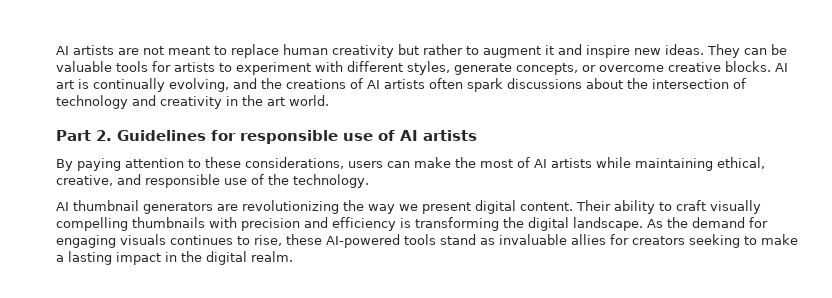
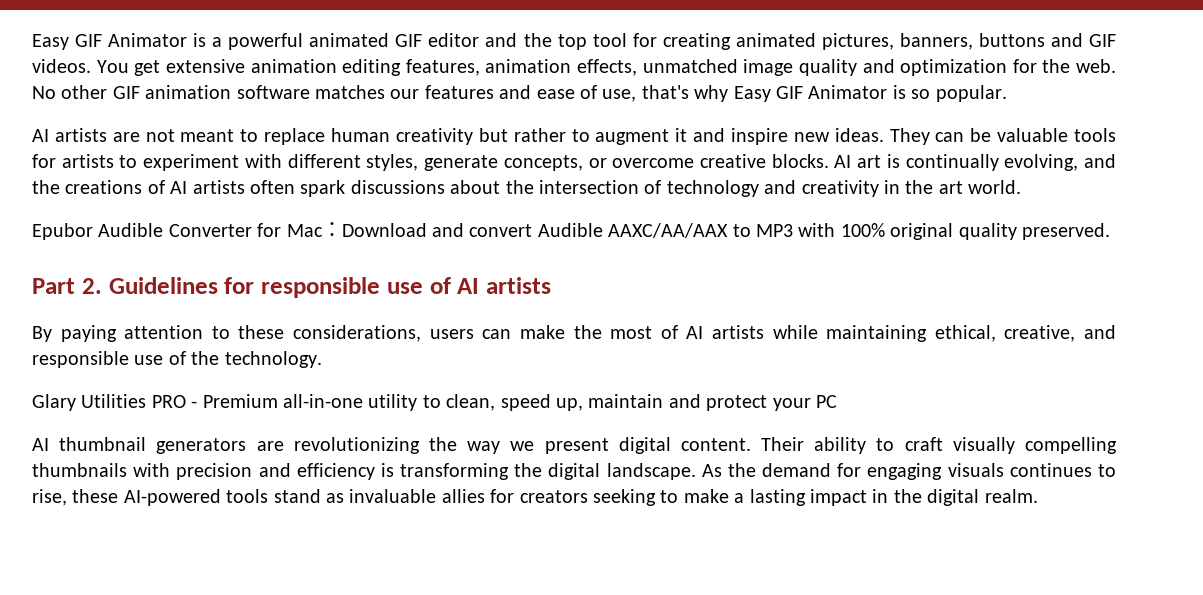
+ Easy GIF Animator is a powerful animated GIF editor and the top tool for creating animated pictures, banners, buttons and GIF videos. You get extensive animation editing features, animation effects, unmatched image quality and optimization for the web. No other GIF animation software matches our features and ease of use, that's why Easy GIF Animator is so popular.
+ Epubor Audible Converter for Mac：Download and convert Audible AAXC/AA/AAX to MP3 with 100% original quality preserved.
+ Glary Utilities PRO - Premium all-in-one utility to clean, speed up, maintain and protect your PC

